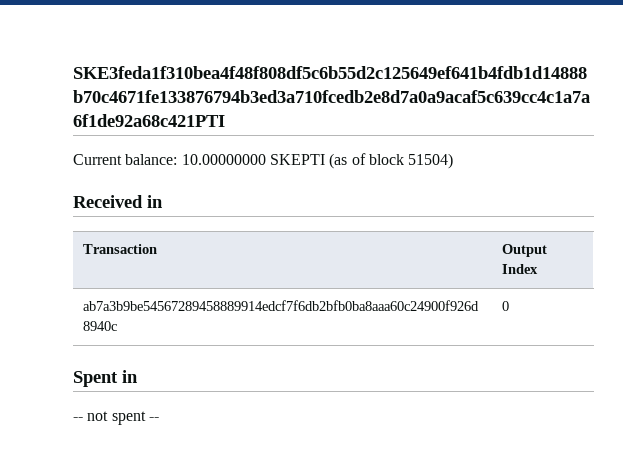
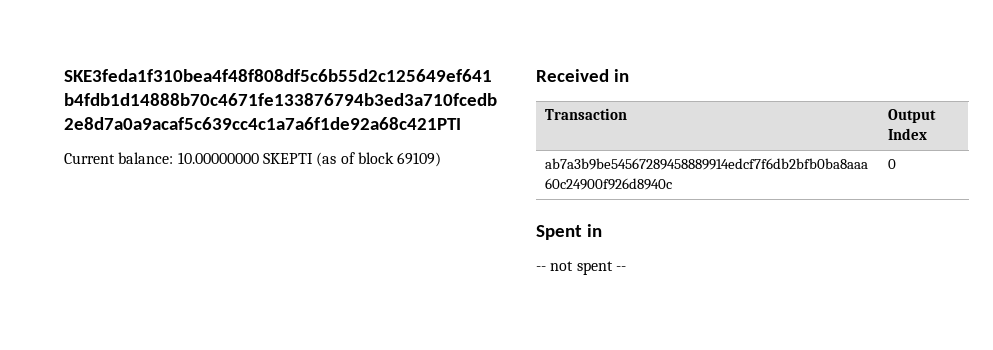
- Current balance: 10.00000000 SKEPTI (as of block 51504)
+ Current balance: 10.00000000 SKEPTI (as of block 69109)

